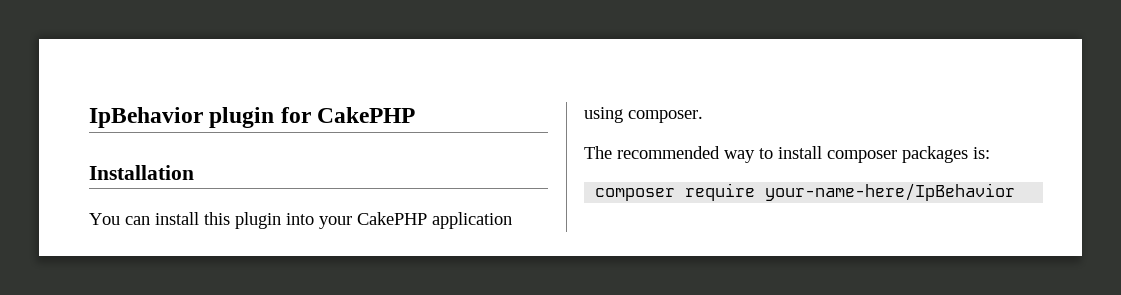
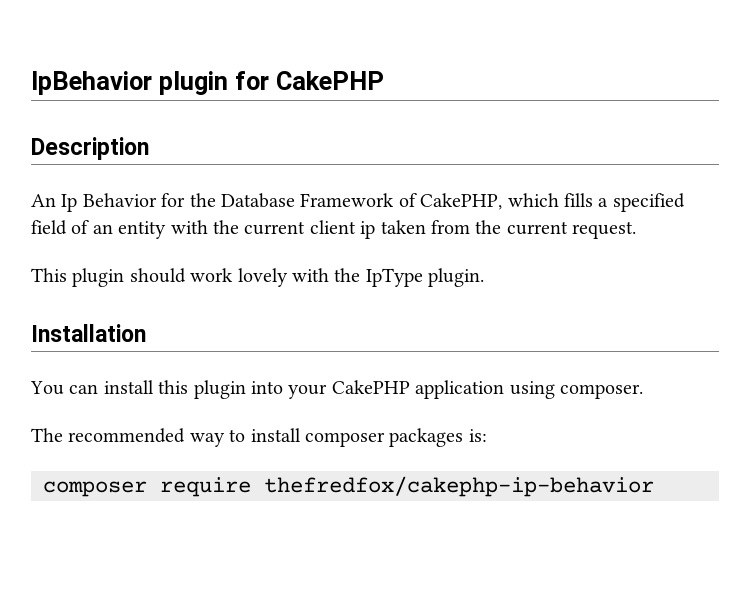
+ Description
+ An Ip Behavior for the Database Framework of CakePHP, which fills a specified field of an entity with the current client ip taken from the current request.
+ This plugin should work lovely with the IpType plugin.
- composer require your-name-here/IpBehavior
+ composer require thefredfox/cakephp-ip-behavior

